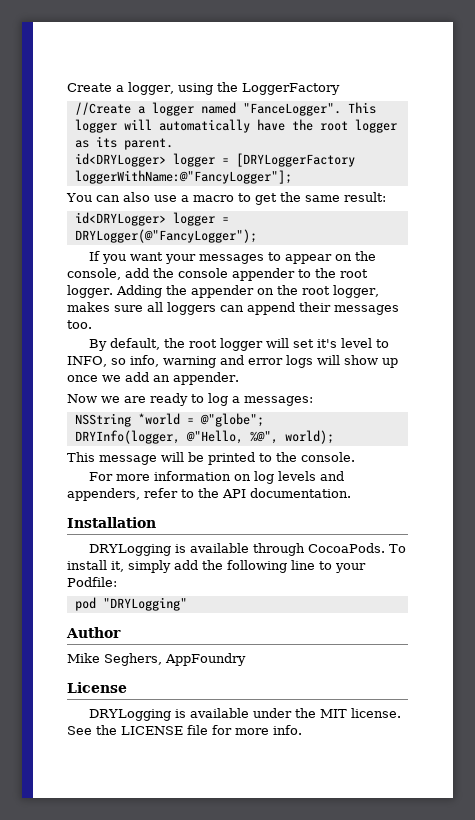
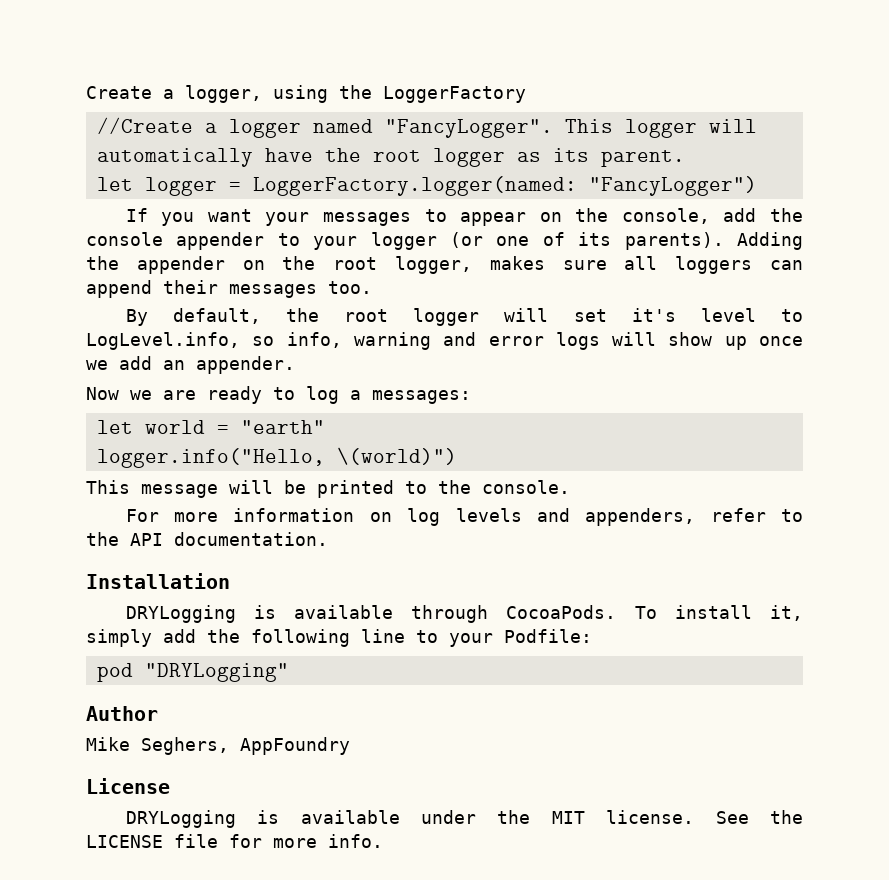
- //Create a logger named "FanceLogger".
+ //Create a logger named "FancyLogger".
- id<DRYLogger> logger = [DRYLoggerFactory loggerWithName:@"FancyLogger"];
- You can also use a macro to get the same result:
- id<DRYLogger> logger = DRYLogger(@"FancyLogger");
+ let logger = LoggerFactory.logger(named: "FancyLogger")
- If you want your messages to appear on the console, add the console appender to the root logger.
+ If you want your messages to appear on the console, add the console appender to your logger (or one of its parents).
- By default, the root logger will set it's level to INFO, so info, warning and error logs will show up once we add an appender.
+ By default, the root logger will set it's level to LogLevel.info, so info, warning and error logs will show up once we add an appender.
- NSString *world = @"globe";
- DRYInfo(logger, @"Hello, %@", world);
+ let world = "earth"
+ logger.info("Hello, \(world)")

